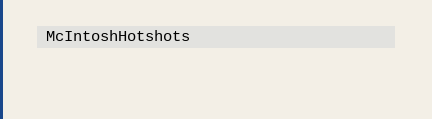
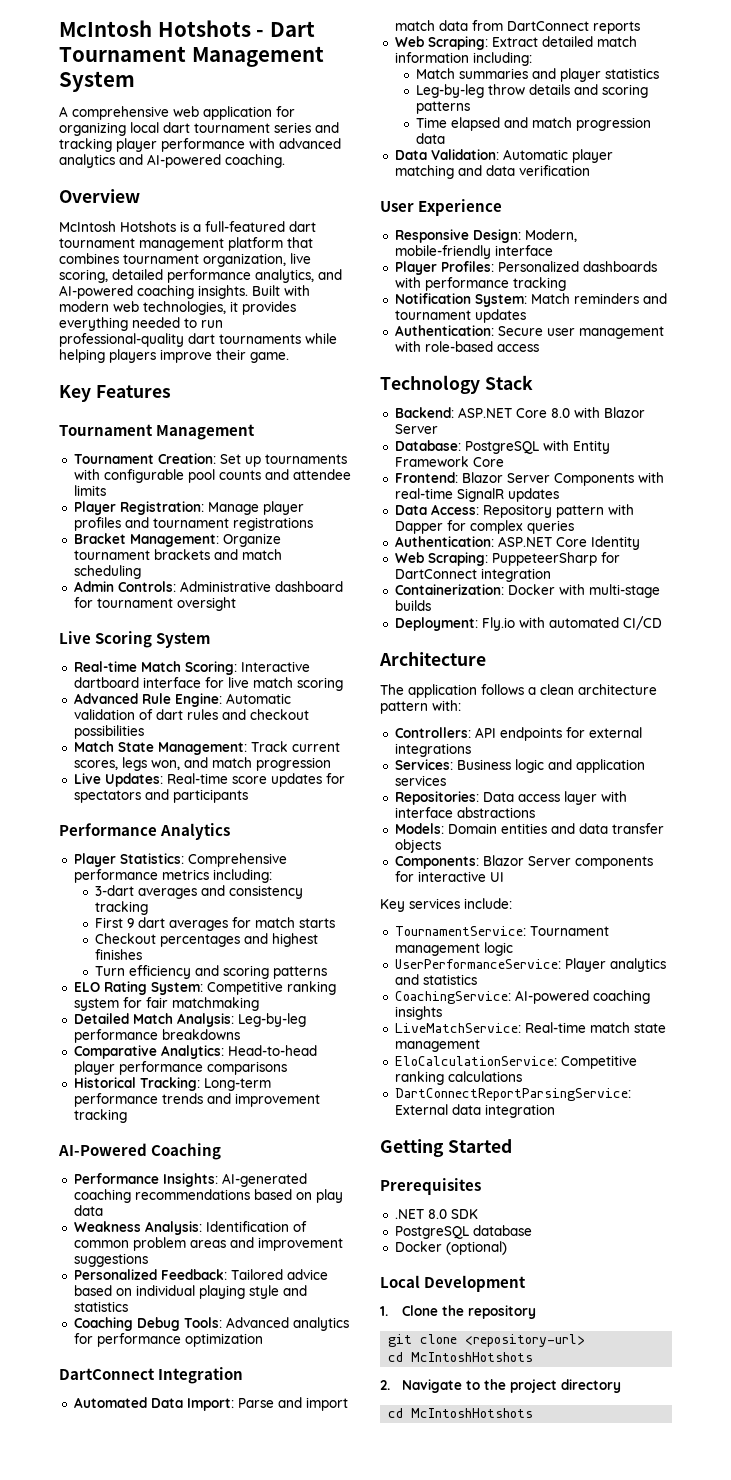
- McIntoshHotshots
+ McIntosh Hotshots - Dart Tournament Management System
+ A comprehensive web application for organizing local dart tournament series and tracking player performance with advanced analytics and AI-powered coaching.
+ Overview
+ McIntosh Hotshots is a full-featured dart tournament management platform that combines tournament organization, live scoring, detailed performance analytics, and AI-powered coaching insights. Built with modern web technologies, it provides everything needed to run professional-quality dart tournaments while helping players improve their game.
+ Key Features
+ Tournament Management
+ Tournament Creation: Set up tournaments with configurable pool counts and attendee limits
+ Player Registration: Manage player profiles and tournament registrations
+ Bracket Management: Organize tournament brackets and match scheduling
+ Admin Controls: Administrative dashboard for tournament oversight
+ Live Scoring System
+ Real-time Match Scoring: Interactive dartboard interface for live match scoring
+ Advanced Rule Engine: Automatic validation of dart rules and checkout possibilities
+ Match State Management: Track current scores, legs won, and match progression
+ Live Updates: Real-time score updates for spectators and participants
+ Performance Analytics
+ Player Statistics: Comprehensive performance metrics including:
+ 3-dart averages and consistency tracking
+ First 9 dart averages for match starts
+ Checkout percentages and highest finishes
+ Turn efficiency and scoring patterns
+ ELO Rating System: Competitive ranking system for fair matchmaking
+ Detailed Match Analysis: Leg-by-leg performance breakdowns
+ Comparative Analytics: Head-to-head player performance comparisons
+ Historical Tracking: Long-term performance trends and improvement tracking
+ AI-Powered Coaching
+ Performance Insights: AI-generated coaching recommendations based on play data
+ Weakness Analysis: Identification of common problem areas and improvement suggestions
+ Personalized Feedback: Tailored advice based on individual playing style and statistics
+ Coaching Debug Tools: Advanced analytics for performance optimization
+ DartConnect Integration
+ Automated Data Import: Parse and import match data from DartConnect reports
+ Web Scraping: Extract detailed match information including:
+ Match summaries and player statistics
+ Leg-by-leg throw details and scoring patterns
+ Time elapsed and match progression data
+ Data Validation: Automatic player matching and data verification
+ User Experience
+ Responsive Design: Modern, mobile-friendly interface
+ Player Profiles: Personalized dashboards with performance tracking
+ Notification System: Match reminders and tournament updates
+ Authentication: Secure user management with role-based access
+ Technology Stack
+ Backend: ASP.NET Core 8.0 with Blazor Server
+ Database: PostgreSQL with Entity Framework Core
+ Frontend: Blazor Server Components with real-time SignalR updates
+ Data Access: Repository pattern with Dapper for complex queries
+ Authentication: ASP.NET Core Identity
+ Web Scraping: PuppeteerSharp for DartConnect integration
+ Containerization: Docker with multi-stage builds
+ Deployment: Fly.io with automated CI/CD
+ Architecture
+ The application follows a clean architecture pattern with:
+ Controllers: API endpoints for external integrations
+ Services: Business logic and application services
+ Repositories: Data access layer with interface abstractions
+ Models: Domain entities and data transfer objects
+ Components: Blazor Server components for interactive UI
+ Key services include:
+ TournamentService: Tournament management logic
+ UserPerformanceService: Player analytics and statistics
+ CoachingService: AI-powered coaching insights
+ LiveMatchService: Real-time match state management
+ EloCalculationService: Competitive ranking calculations
+ DartConnectReportParsingService: External data integration
+ Getting Started
+ Prerequisites
+ .NET 8.0 SDK
+ PostgreSQL database
+ Docker (optional)
+ Local Development
+ 1. Clone the repository
+ git clone <repository-url>
+ cd McIntoshHotshots
+ 2. Navigate to the project directory
+ cd McIntoshHotshots

